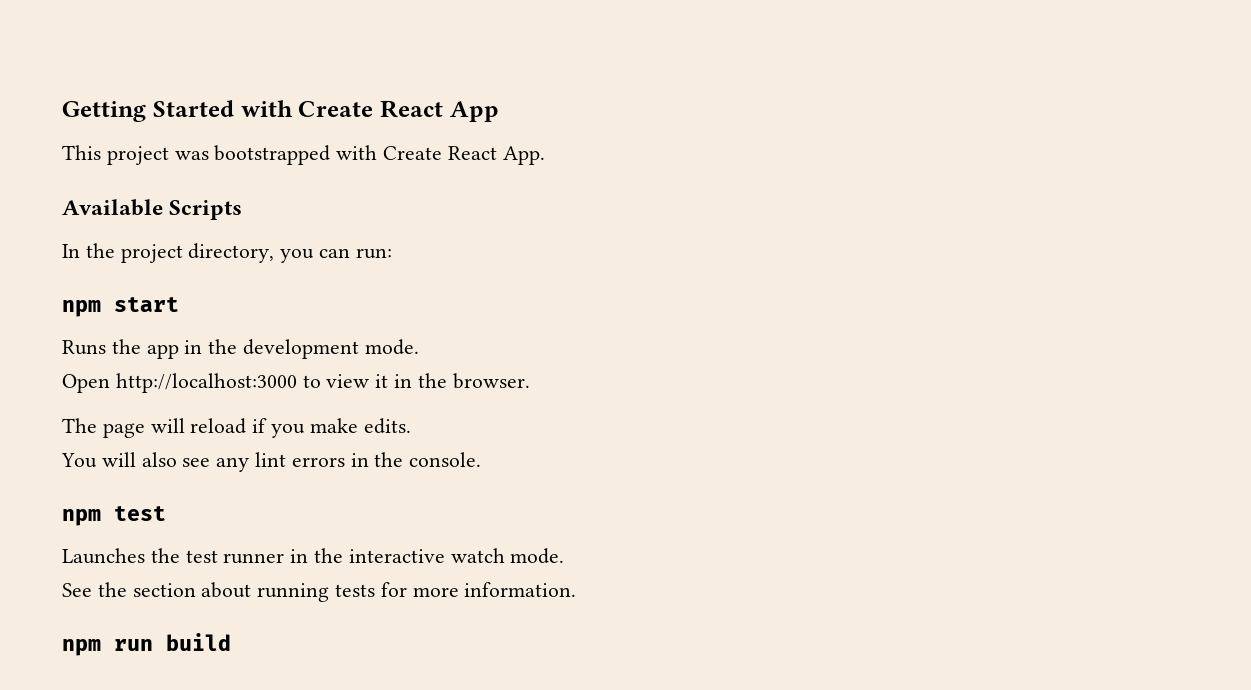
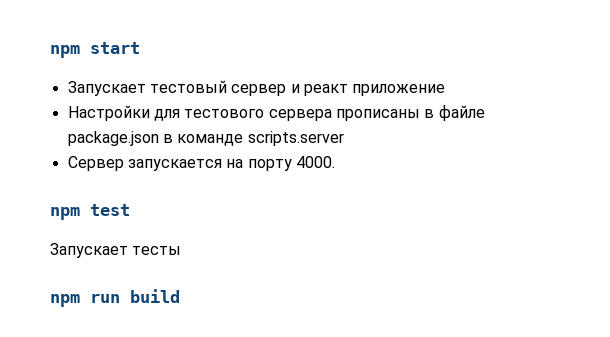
- Getting Started with Create React App
- This project was bootstrapped with Create React App.
- Available Scripts
- In the project directory, you can run:
  npm start
- Runs the app in the development mode.
- Open http://localhost:3000 to view it in the browser.
- The page will reload if you make edits.
- You will also see any lint errors in the console.
+ Запускает тестовый сервер и реакт приложение
+ Настройки для тестового сервера прописаны в файле package.json в команде scripts.server
+ Сервер запускается на порту 4000.
  npm test
- Launches the test runner in the interactive watch mode.
- See the section about running tests for more information.
+ Запускает тесты

